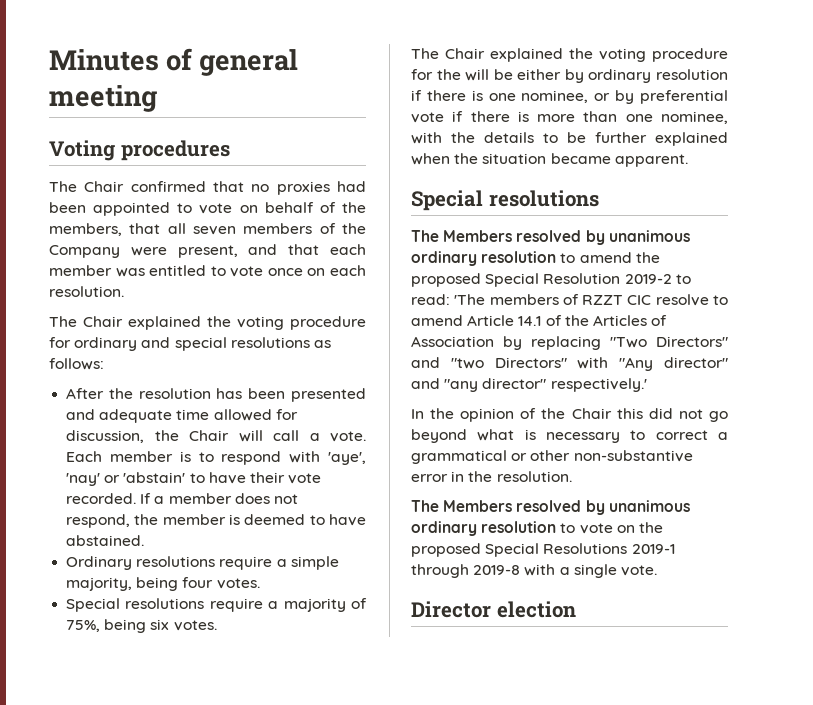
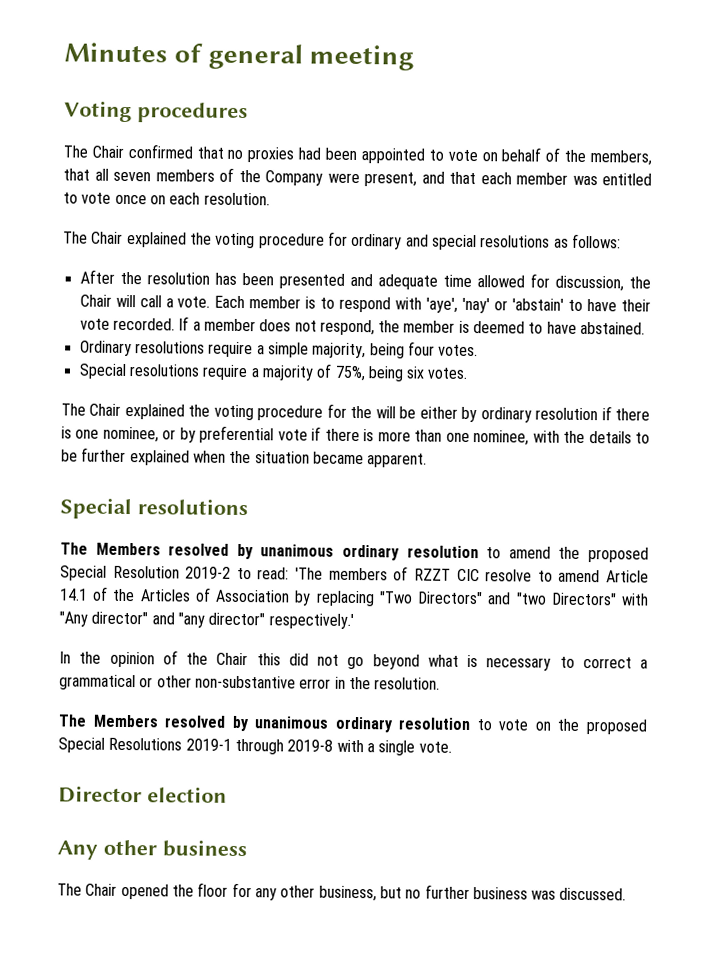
+ Any other business
+ The Chair opened the floor for any other business, but no further business was discussed.

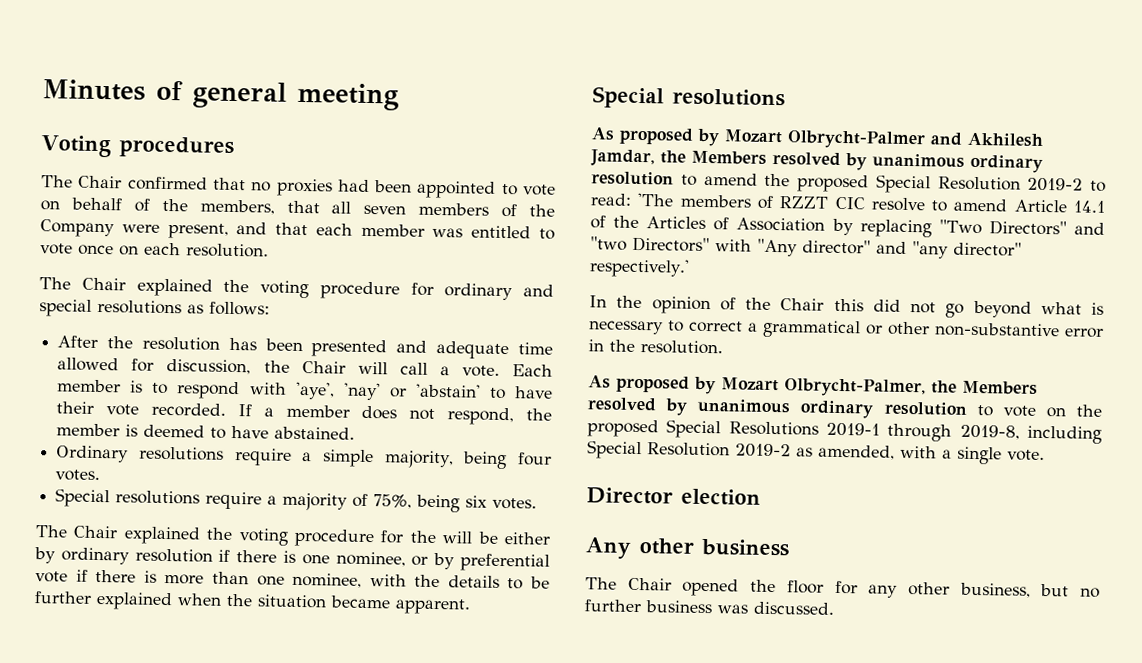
- The Members resolved by unanimous ordinary resolution to amend the proposed Special Resolution 2019-2 to read: 'The members of RZZT CIC resolve to amend Article 14.1 of the Articles of Association by replacing "Two Directors" and "two Directors" with "Any director" and "any director" respectively.'
+ As proposed by Mozart Olbrycht-Palmer and Akhilesh Jamdar, the Members resolved by unanimous ordinary resolution to amend the proposed Special Resolution 2019-2 to read: 'The members of RZZT CIC resolve to amend Article 14.1 of the Articles of Association by replacing "Two Directors" and "two Directors" with "Any director" and "any director" respectively.'
- The Members resolved by unanimous ordinary resolution to vote on the proposed Special Resolutions 2019-1 through 2019-8 with a single vote.
+ As proposed by Mozart Olbrycht-Palmer, the Members resolved by unanimous ordinary resolution to vote on the proposed Special Resolutions 2019-1 through 2019-8, including Special Resolution 2019-2 as amended, with a single vote.

